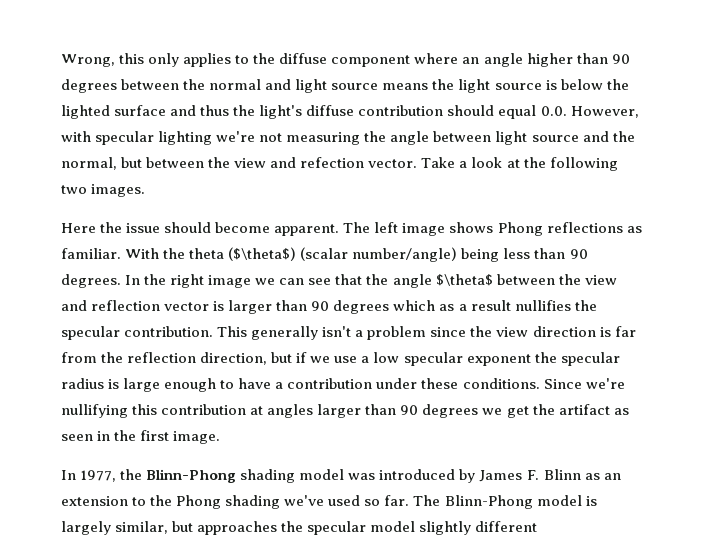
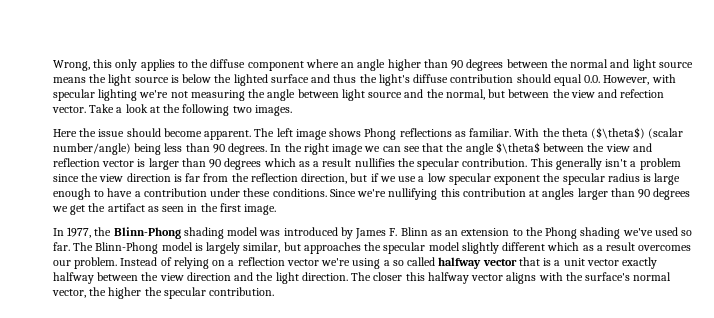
- The Blinn-Phong model is largely similar, but approaches the specular model slightly different
+ The Blinn-Phong model is largely similar, but approaches the specular model slightly different which as a result overcomes our problem. Instead of relying on a reflection vector we're using a so called halfway vector that is a unit vector exactly halfway between the view direction and the light direction. The closer this halfway vector aligns with the surface's normal vector, the higher the specular contribution.

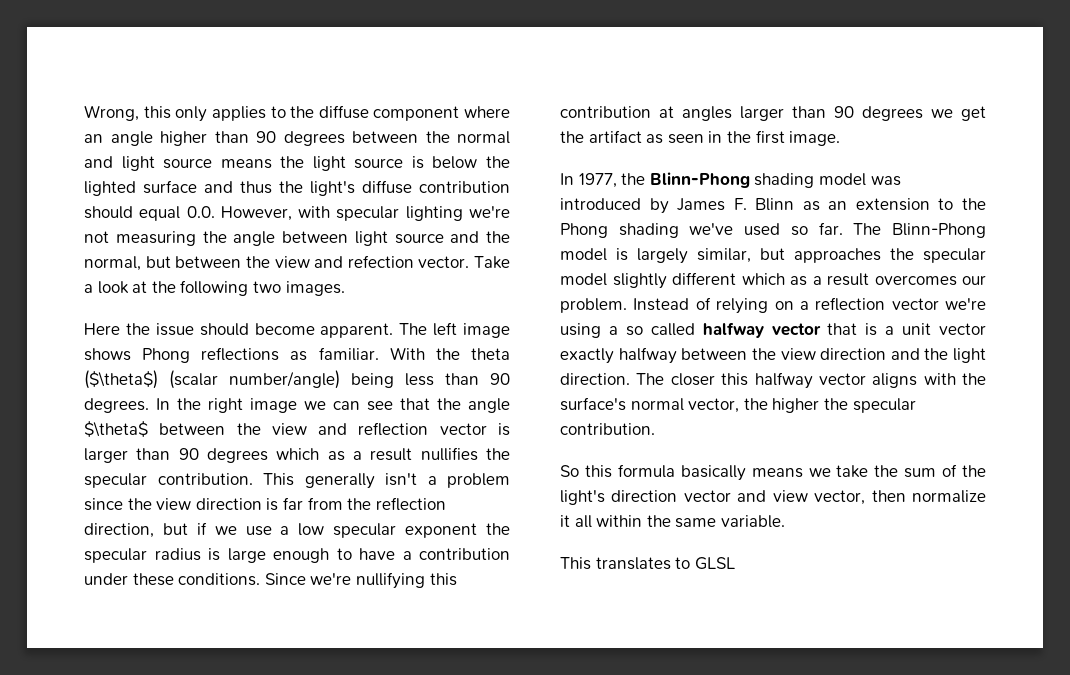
+ So this formula basically means we take the sum of the light's direction vector and view vector, then normalize it all within the same variable.
+ This translates to GLSL

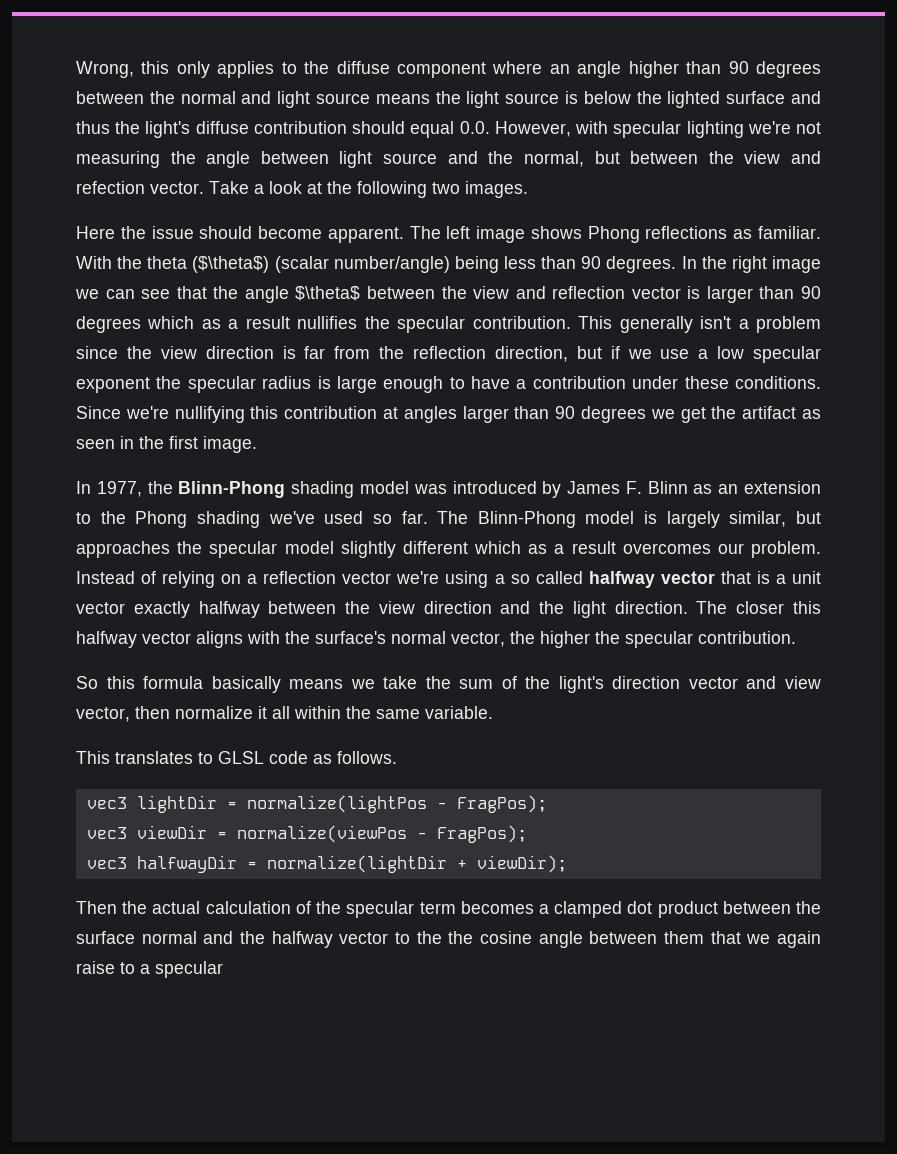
- This translates to GLSL
+ This translates to GLSL code as follows.
+ vec3 lightDir = normalize(lightPos - FragPos);
+ vec3 viewDir = normalize(viewPos - FragPos);
+ vec3 halfwayDir = normalize(lightDir + viewDir);
+ Then the actual calculation of the specular term becomes a clamped dot product between the surface normal and the halfway vector to the the cosine angle between them that we again raise to a specular

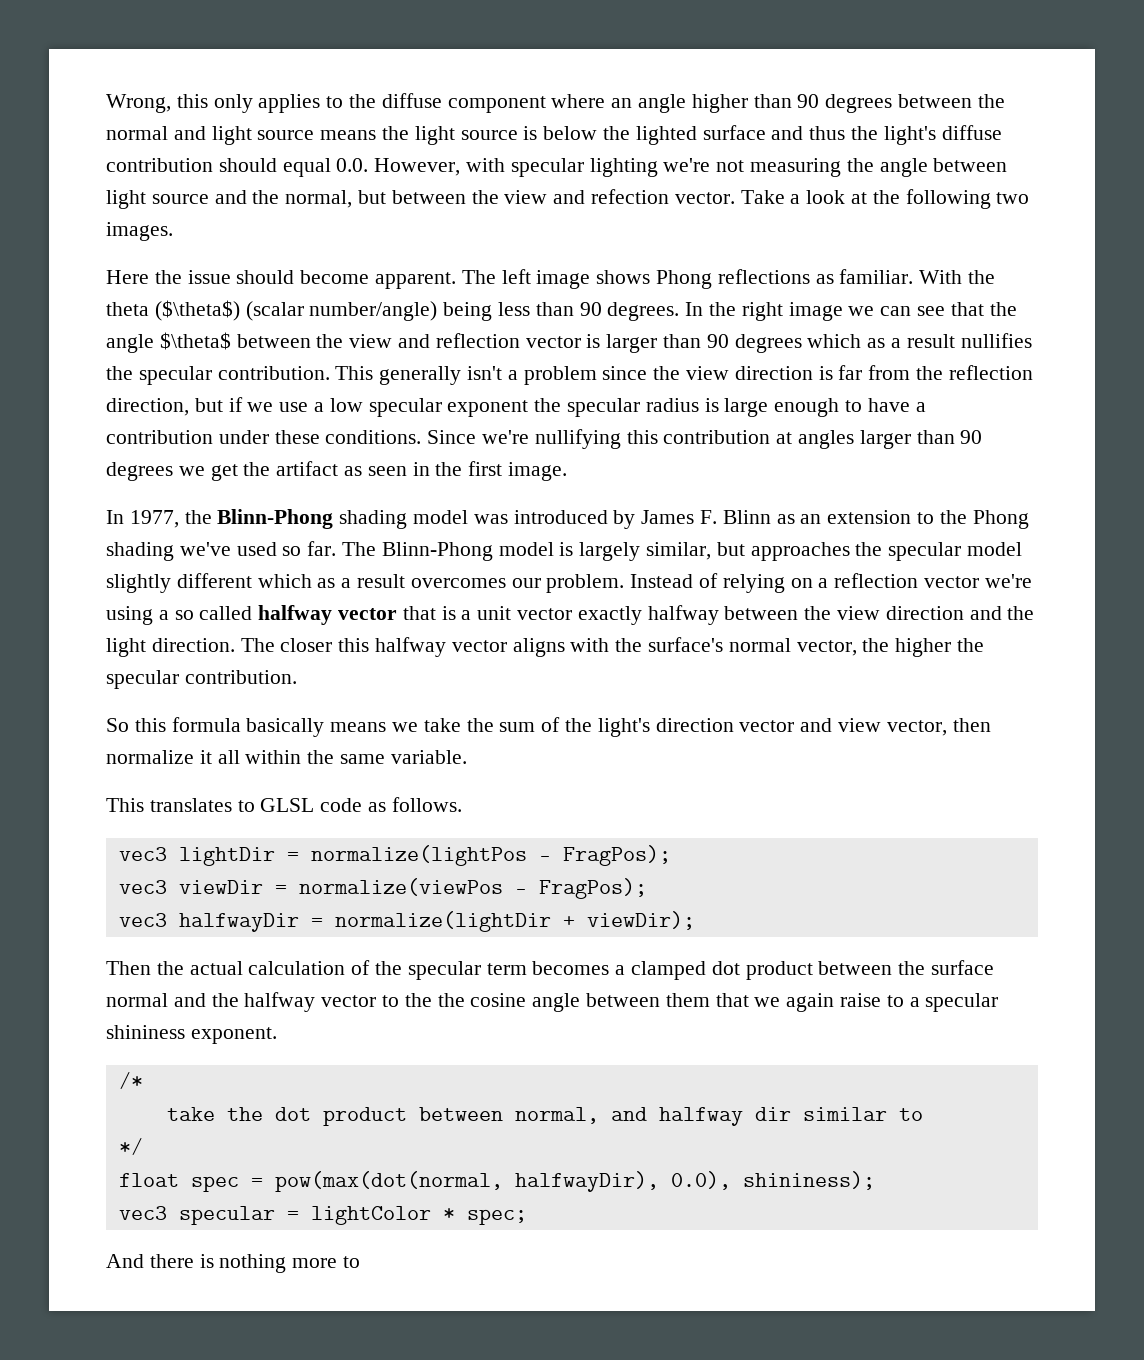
- Then the actual calculation of the specular term becomes a clamped dot product between the surface normal and the halfway vector to the the cosine angle between them that we again raise to a specular
+ Then the actual calculation of the specular term becomes a clamped dot product between the surface normal and the halfway vector to the the cosine angle between them that we again raise to a specular shininess exponent.
+ /*
+ take the dot product between normal, and halfway dir similar to
+ */
+ float spec = pow(max(dot(normal, halfwayDir), 0.0), shininess);
+ vec3 specular = lightColor * spec;
+ And there is nothing more to

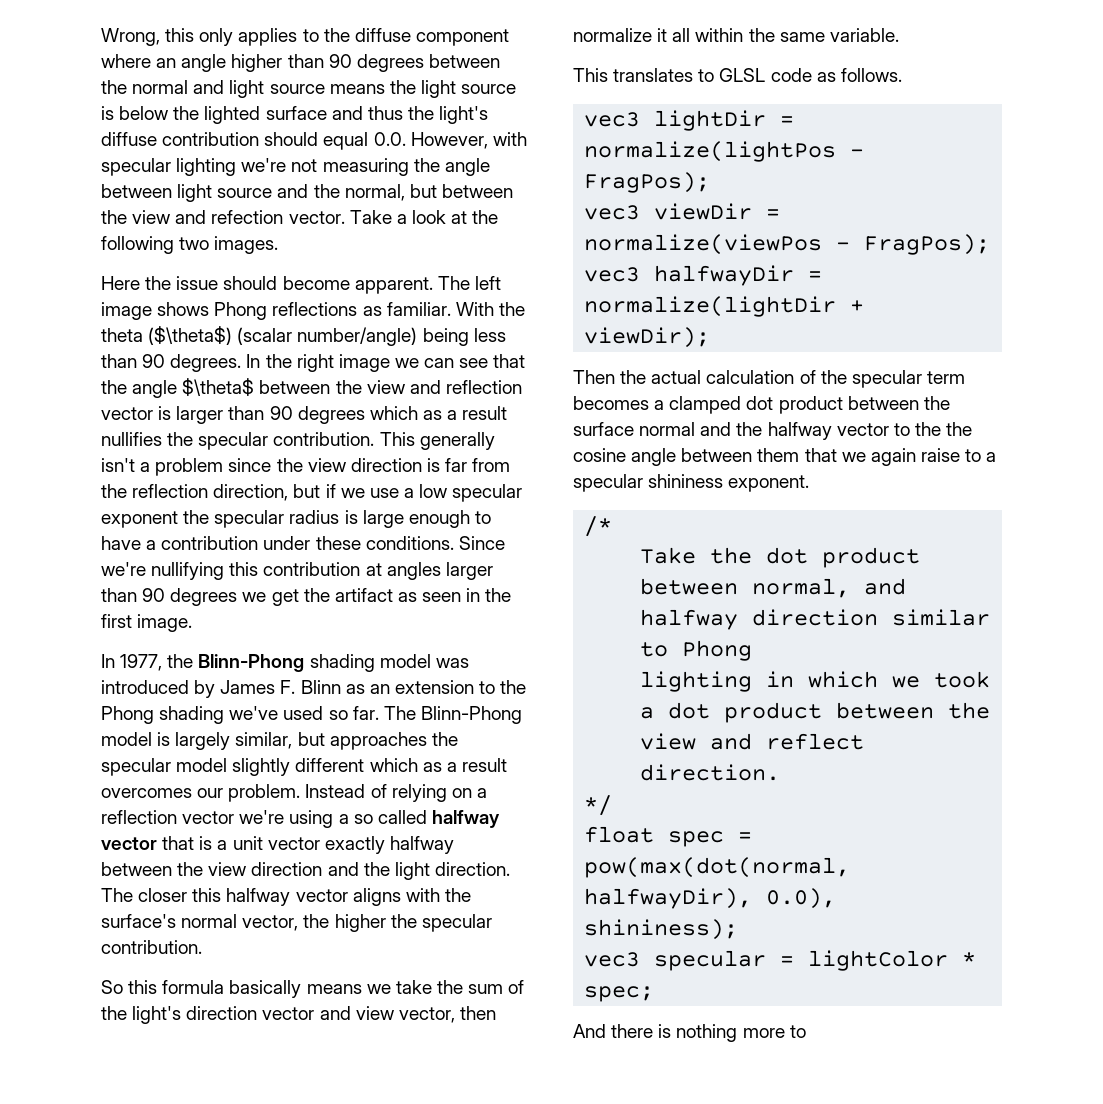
- take the dot product between normal, and halfway dir similar to
+ Take the dot product between normal, and halfway direction similar to Phong
+ lighting in which we took a dot product between the view and reflect direction.

